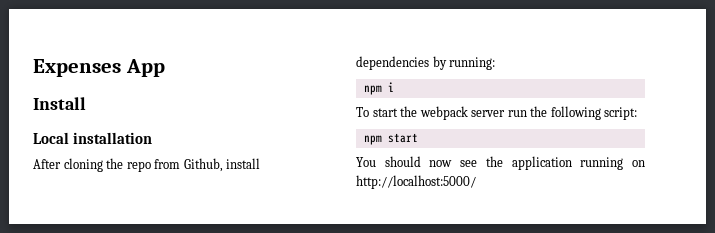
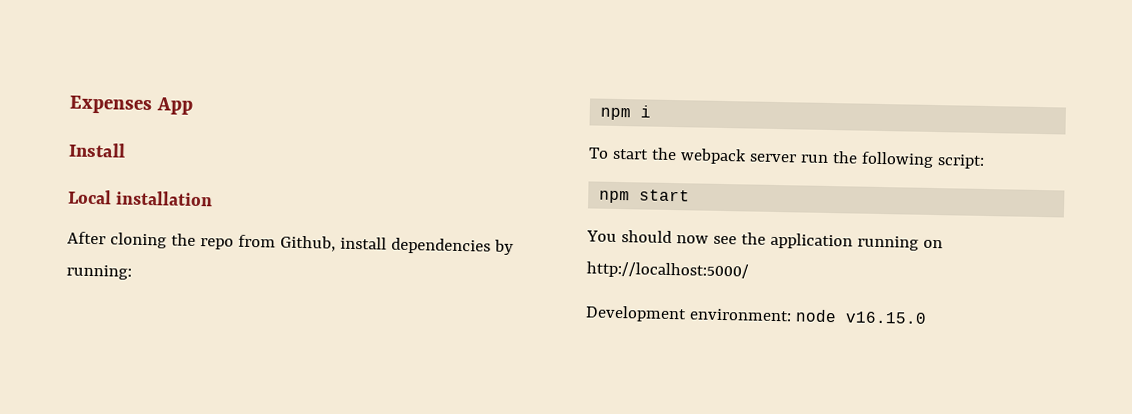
+ Development environment: node v16.15.0

